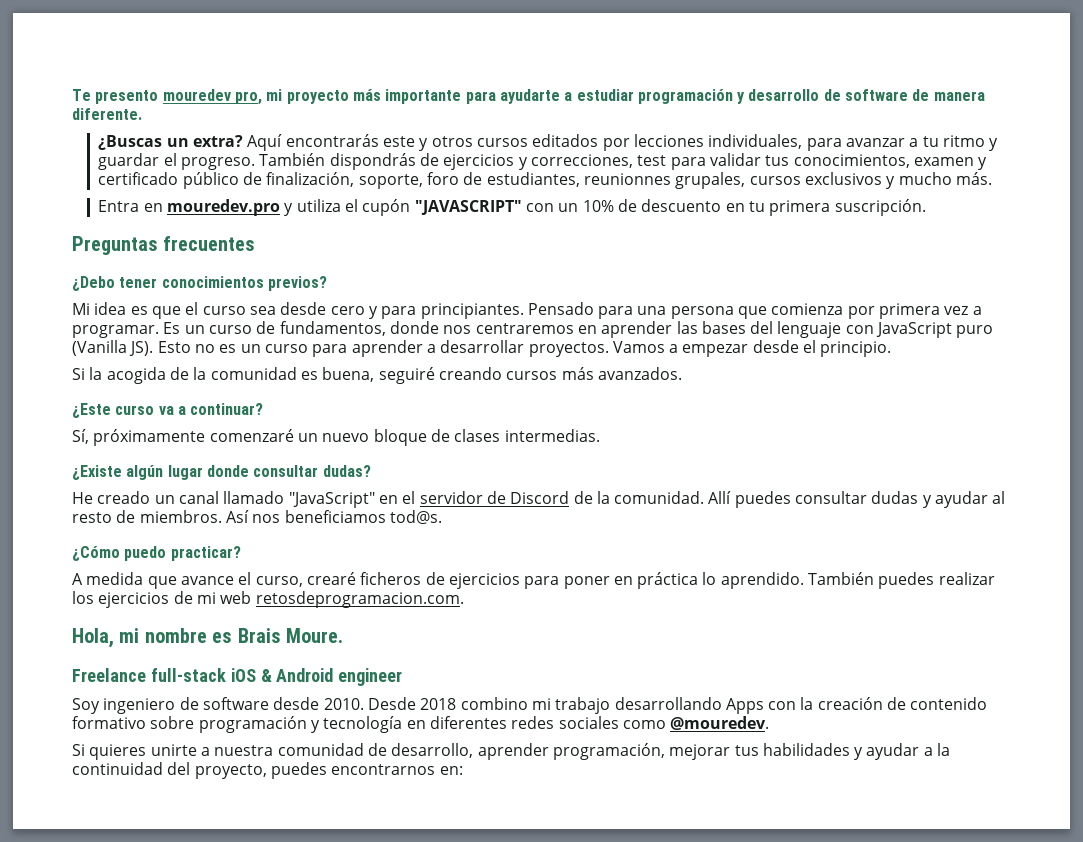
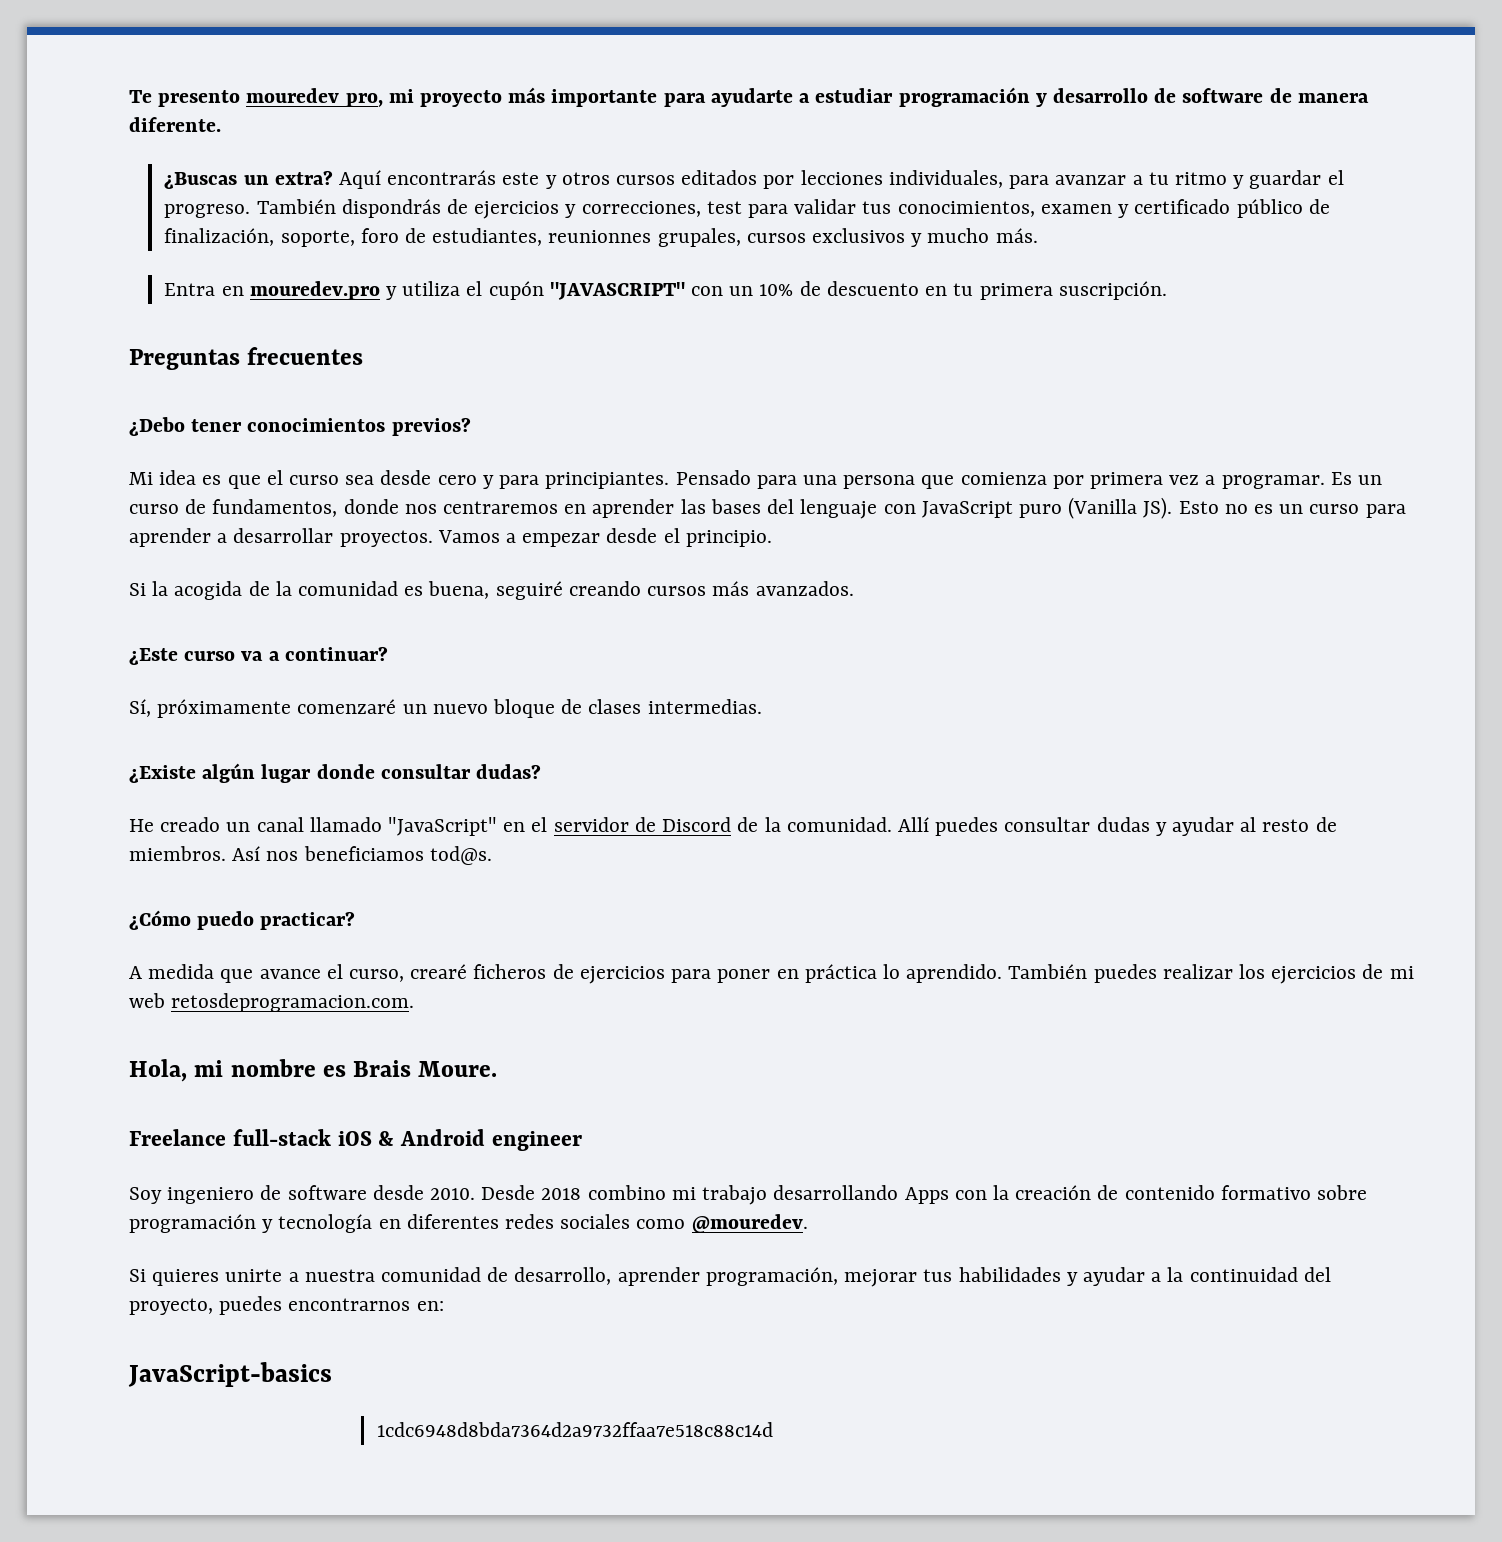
+ JavaScript-basics
+ 1cdc6948d8bda7364d2a9732ffaa7e518c88c14d

